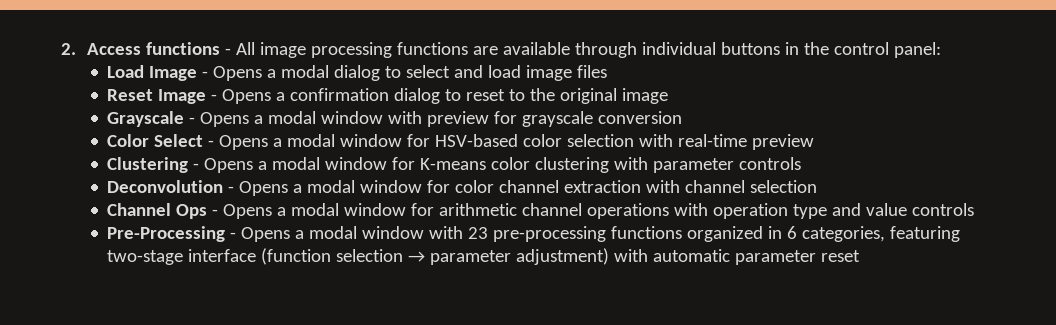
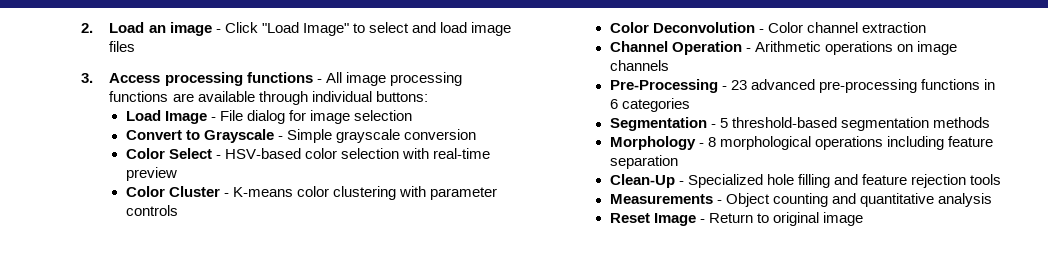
- 2. Access functions - All image processing functions are available through individual buttons in the control panel:
- Load Image - Opens a modal dialog to select and load image files
- Reset Image - Opens a confirmation dialog to reset to the original image
- Grayscale - Opens a modal window with preview for grayscale conversion
+ 2. Load an image - Click "Load Image" to select and load image files
+ 3. Access processing functions - All image processing functions are available through individual buttons:
+ Load Image - File dialog for image selection
+ Convert to Grayscale - Simple grayscale conversion
- Color Select - Opens a modal window for HSV-based color selection with real-time preview
+ Color Select - HSV-based color selection with real-time preview
- Clustering - Opens a modal window for K-means color clustering with parameter controls
+ Color Cluster - K-means color clustering with parameter controls
- Deconvolution - Opens a modal window for color channel extraction with channel selection
- Channel Ops - Opens a modal window for arithmetic channel operations with operation type and value controls
- Pre-Processing - Opens a modal window with 23 pre-processing functions organized in 6 categories, featuring two-stage interface (function selection → parameter adjustment) with automatic parameter reset
+ Color Deconvolution - Color channel extraction
+ Channel Operation - Arithmetic operations on image channels
+ Pre-Processing - 23 advanced pre-processing functions in 6 categories
+ Segmentation - 5 threshold-based segmentation methods
+ Morphology - 8 morphological operations including feature separation
+ Clean-Up - Specialized hole filling and feature rejection tools
+ Measurements - Object counting and quantitative analysis
+ Reset Image - Return to original image

